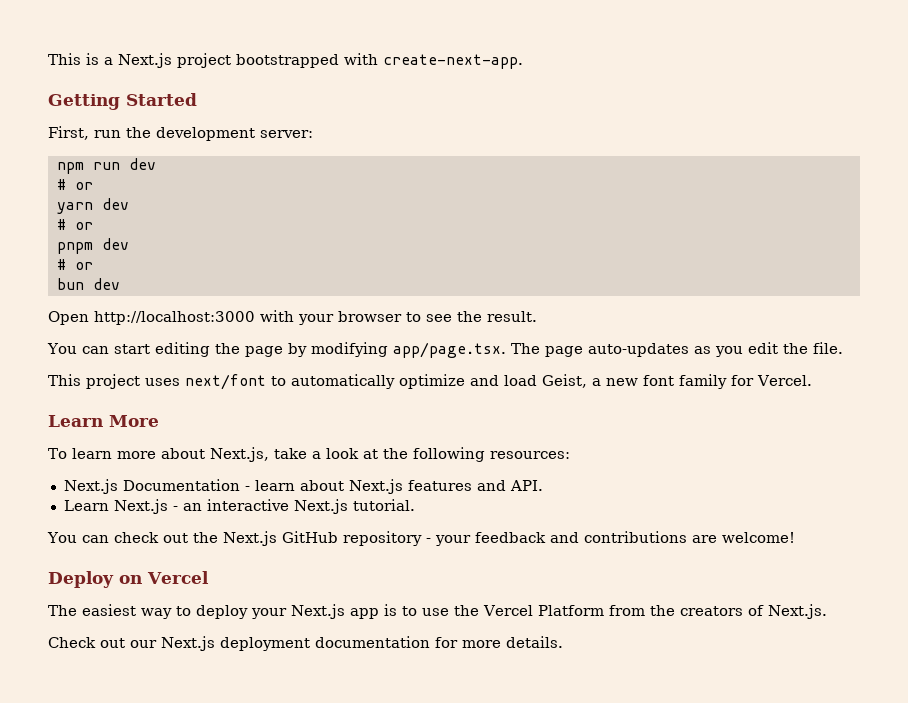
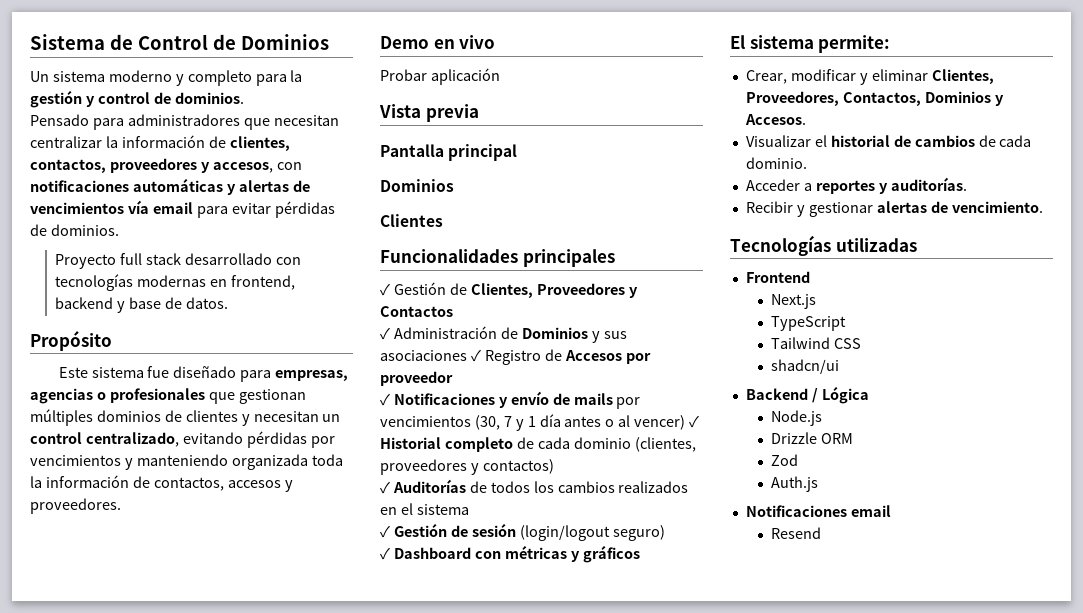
- This is a Next.js project bootstrapped with create-next-app.
- Getting Started
- First, run the development server:
- npm run dev
- # or
- yarn dev
- # or
- pnpm dev
- # or
- bun dev
- Open http://localhost:3000 with your browser to see the result.
- You can start editing the page by modifying app/page.tsx. The page auto-updates as you edit the file.
- This project uses next/font to automatically optimize and load Geist, a new font family for Vercel.
- Learn More
- To learn more about Next.js, take a look at the following resources:
- Next.js Documentation - learn about Next.js features and API.
- Learn Next.js - an interactive Next.js tutorial.
- You can check out the Next.js GitHub repository - your feedback and contributions are welcome!
- Deploy on Vercel
- The easiest way to deploy your Next.js app is to use the Vercel Platform from the creators of Next.js.
- Check out our Next.js deployment documentation for more details.
+ Sistema de Control de Dominios
+ Un sistema moderno y completo para la gestión y control de dominios.
+ Pensado para administradores que necesitan centralizar la información de clientes, contactos, proveedores y accesos, con notificaciones automáticas y alertas de vencimientos vía email para evitar pérdidas de dominios.
+ Proyecto full stack desarrollado con tecnologías modernas en frontend, backend y base de datos.
+ Propósito
+ Este sistema fue diseñado para empresas, agencias o profesionales que gestionan múltiples dominios de clientes y necesitan un control centralizado, evitando pérdidas por vencimientos y manteniendo organizada toda la información de contactos, accesos y proveedores.
+ Demo en vivo
+ Probar aplicación
+ Vista previa
+ Pantalla principal
+ Dominios
+ Clientes
+ Funcionalidades principales
+ ✓ Gestión de Clientes, Proveedores y Contactos
+ ✓ Administración de Dominios y sus asociaciones ✓ Registro de Accesos por proveedor
+ ✓ Notificaciones y envío de mails por vencimientos (30, 7 y 1 día antes o al vencer) ✓ Historial completo de cada dominio (clientes, proveedores y contactos)
+ ✓ Auditorías de todos los cambios realizados en el sistema
+ ✓ Gestión de sesión (login/logout seguro)
+ ✓ Dashboard con métricas y gráficos
+ El sistema permite:
+ Crear, modificar y eliminar Clientes, Proveedores, Contactos, Dominios y Accesos.
+ Visualizar el historial de cambios de cada dominio.
+ Acceder a reportes y auditorías.
+ Recibir y gestionar alertas de vencimiento.
+ Tecnologías utilizadas
+ Frontend
+ Next.js
+ TypeScript
+ Tailwind CSS
+ shadcn/ui
+ Backend / Lógica
+ Node.js
+ Drizzle ORM
+ Zod
+ Auth.js
+ Notificaciones email
+ Resend

